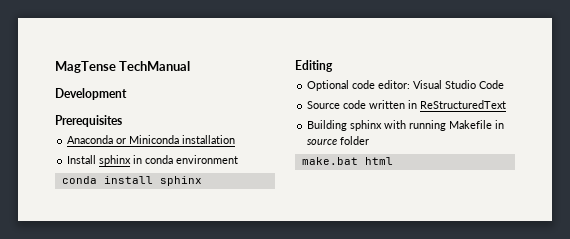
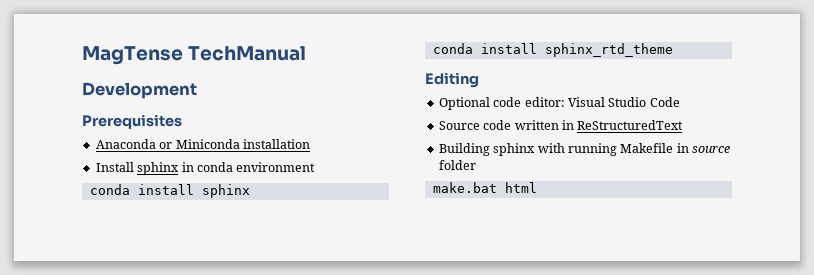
+ conda install sphinx_rtd_theme

